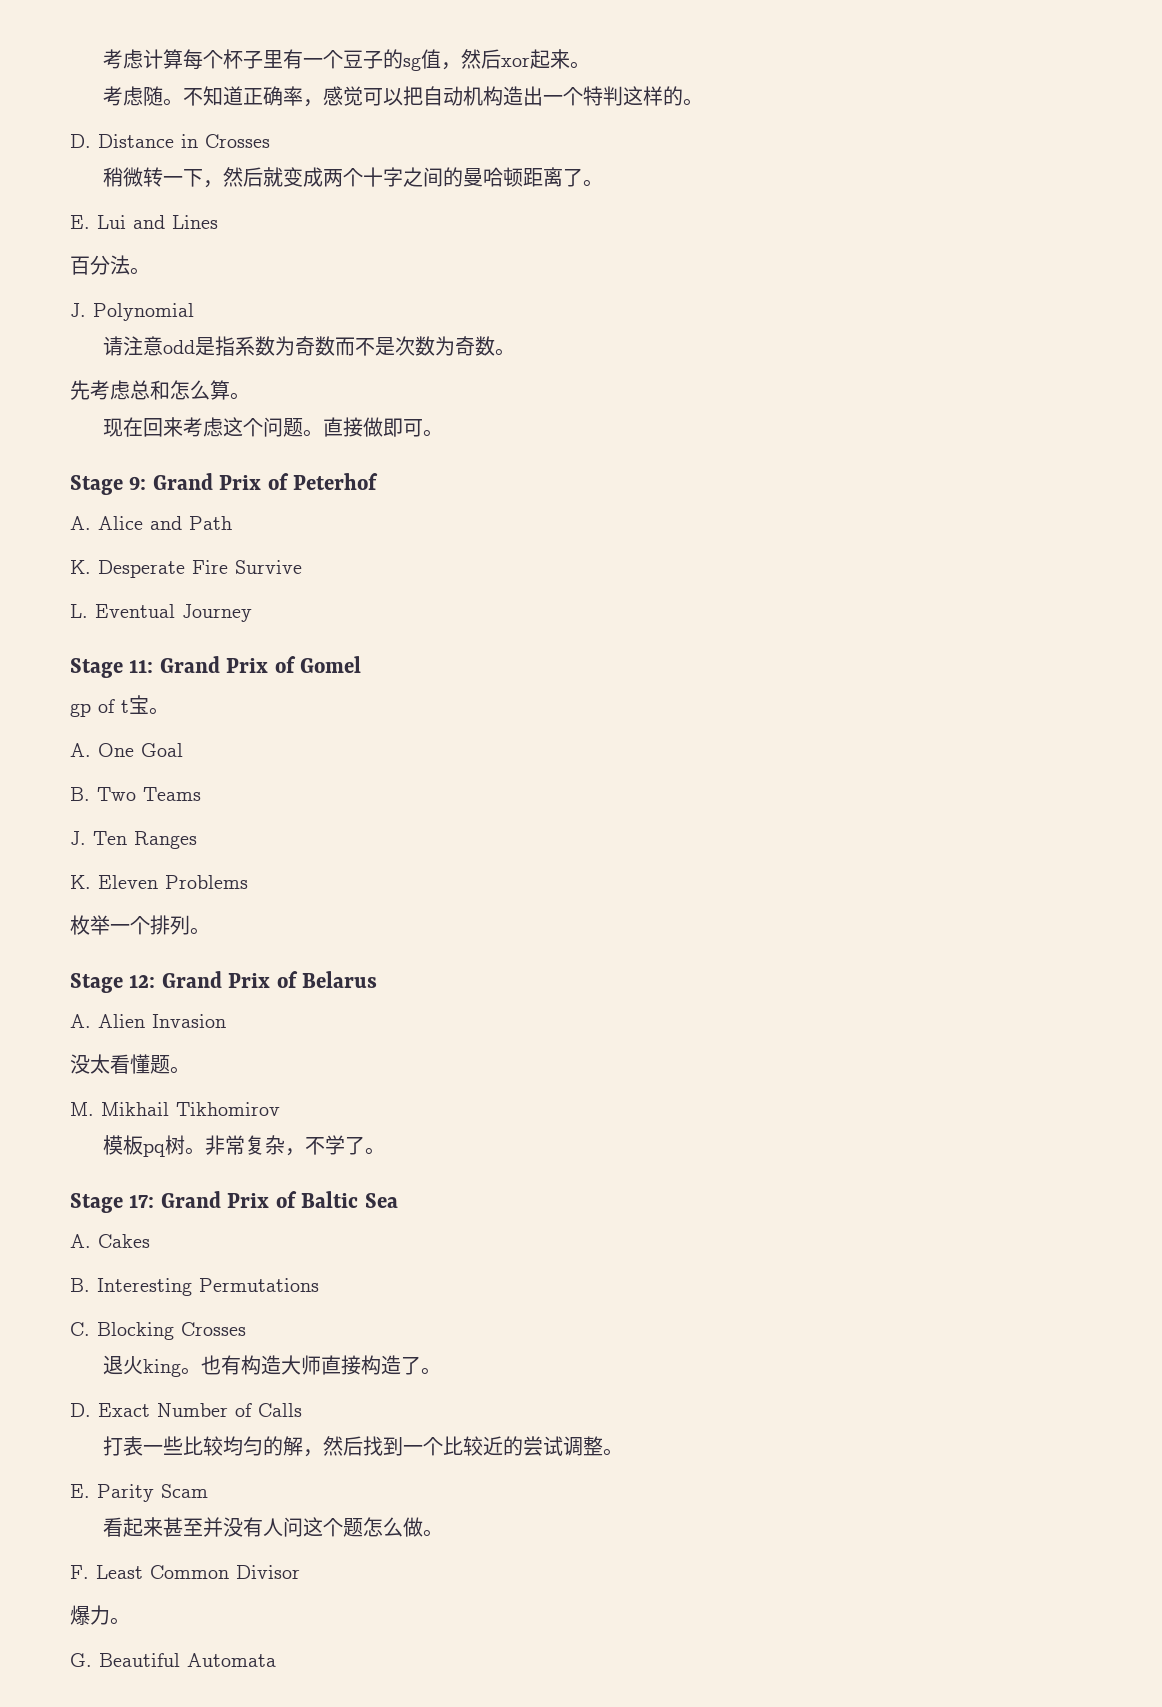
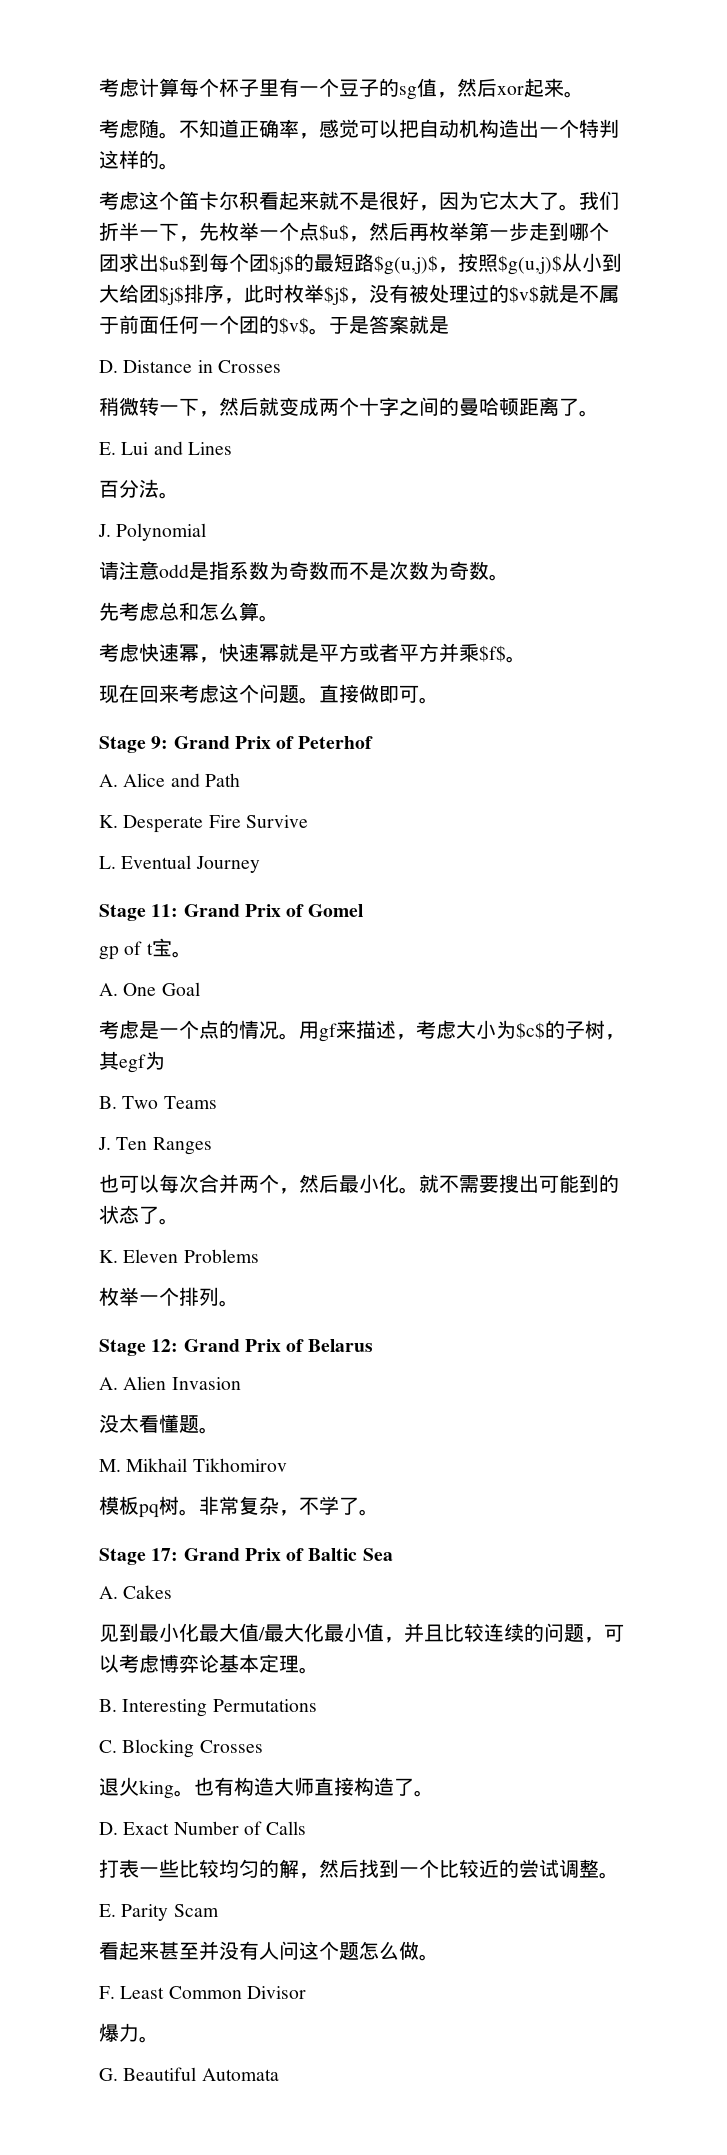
+ 考虑这个笛卡尔积看起来就不是很好，因为它太大了。我们折半一下，先枚举一个点$u$，然后再枚举第一步走到哪个团求出$u$到每个团$j$的最短路$g(u,j)$，按照$g(u,j)$从小到大给团$j$排序，此时枚举$j$，没有被处理过的$v$就是不属于前面任何一个团的$v$。于是答案就是
+ 考虑快速幂，快速幂就是平方或者平方并乘$f$。
+ 考虑是一个点的情况。用gf来描述，考虑大小为$c$的子树，其egf为
+ 也可以每次合并两个，然后最小化。就不需要搜出可能到的状态了。
+ 见到最小化最大值/最大化最小值，并且比较连续的问题，可以考虑博弈论基本定理。

